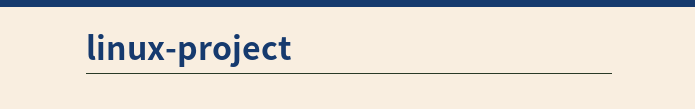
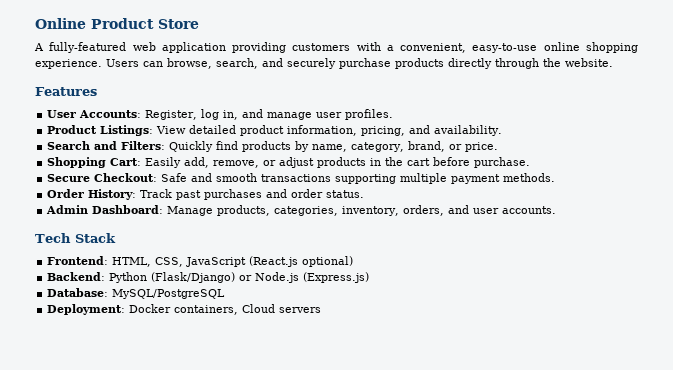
- linux-project
+ Online Product Store
+ A fully-featured web application providing customers with a convenient, easy-to-use online shopping experience. Users can browse, search, and securely purchase products directly through the website.
+ Features
+ User Accounts: Register, log in, and manage user profiles.
+ Product Listings: View detailed product information, pricing, and availability.
+ Search and Filters: Quickly find products by name, category, brand, or price.
+ Shopping Cart: Easily add, remove, or adjust products in the cart before purchase.
+ Secure Checkout: Safe and smooth transactions supporting multiple payment methods.
+ Order History: Track past purchases and order status.
+ Admin Dashboard: Manage products, categories, inventory, orders, and user accounts.
+ Tech Stack
+ Frontend: HTML, CSS, JavaScript (React.js optional)
+ Backend: Python (Flask/Django) or Node.js (Express.js)
+ Database: MySQL/PostgreSQL
+ Deployment: Docker containers, Cloud servers

